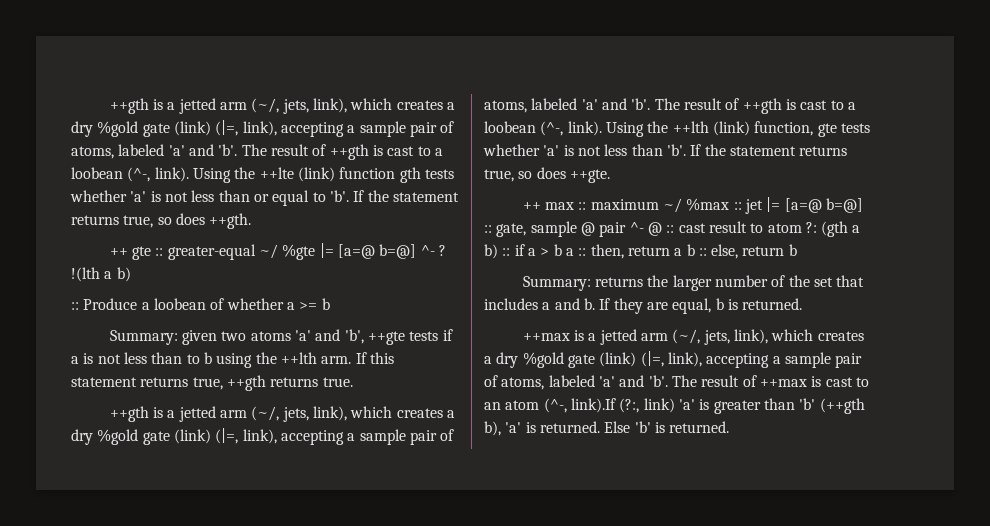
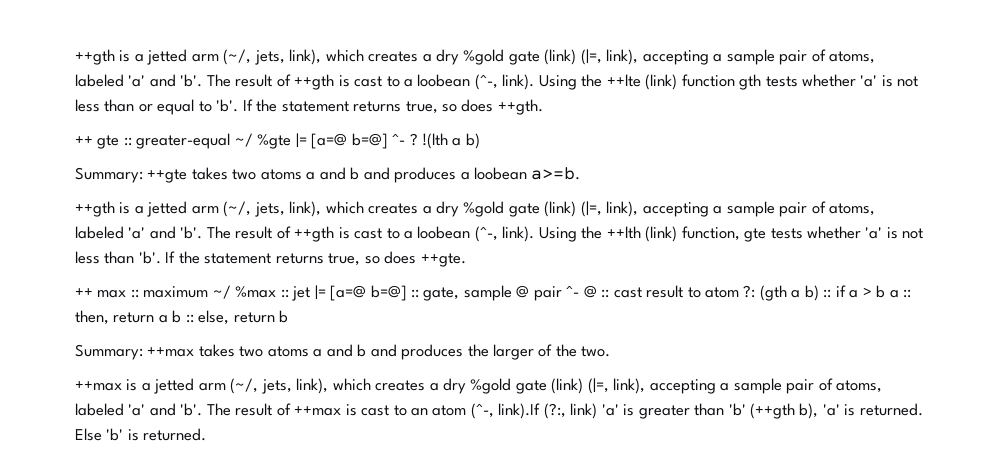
- :: Produce a loobean of whether a >= b
- Summary: given two atoms 'a' and 'b', ++gte tests if a is not less than to b using the ++lth arm. If this statement returns true, ++gth returns true.
+ Summary: ++gte takes two atoms a and b and produces a loobean a>=b.
- Summary: returns the larger number of the set that includes a and b. If they are equal, b is returned.
+ Summary: ++max takes two atoms a and b and produces the larger of the two.

